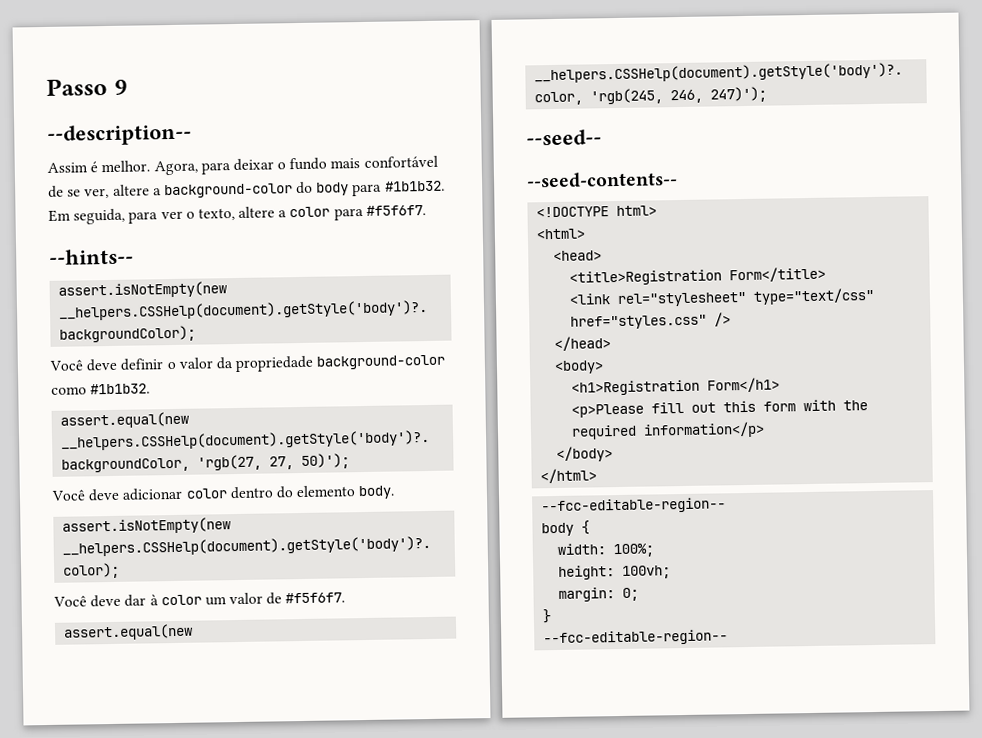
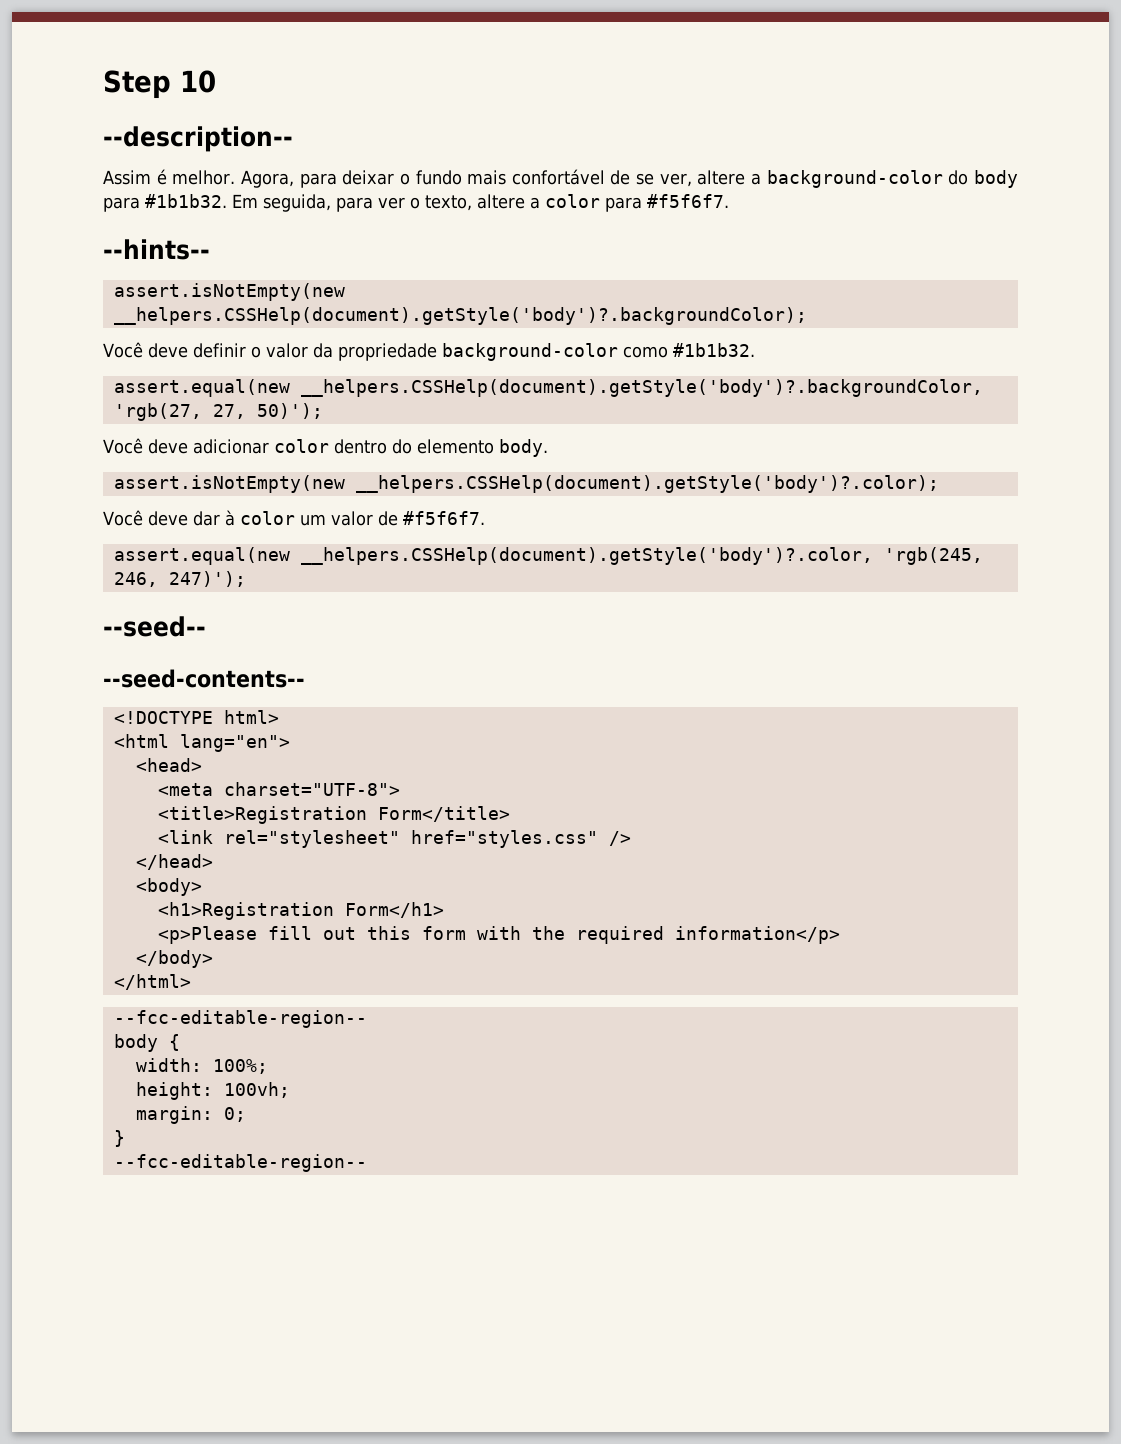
- Passo 9
+ Step 10
- <html>
+ <html lang="en">
+ <meta charset="UTF-8">
- <link rel="stylesheet" type="text/css" href="styles.css" />
+ <link rel="stylesheet" href="styles.css" />

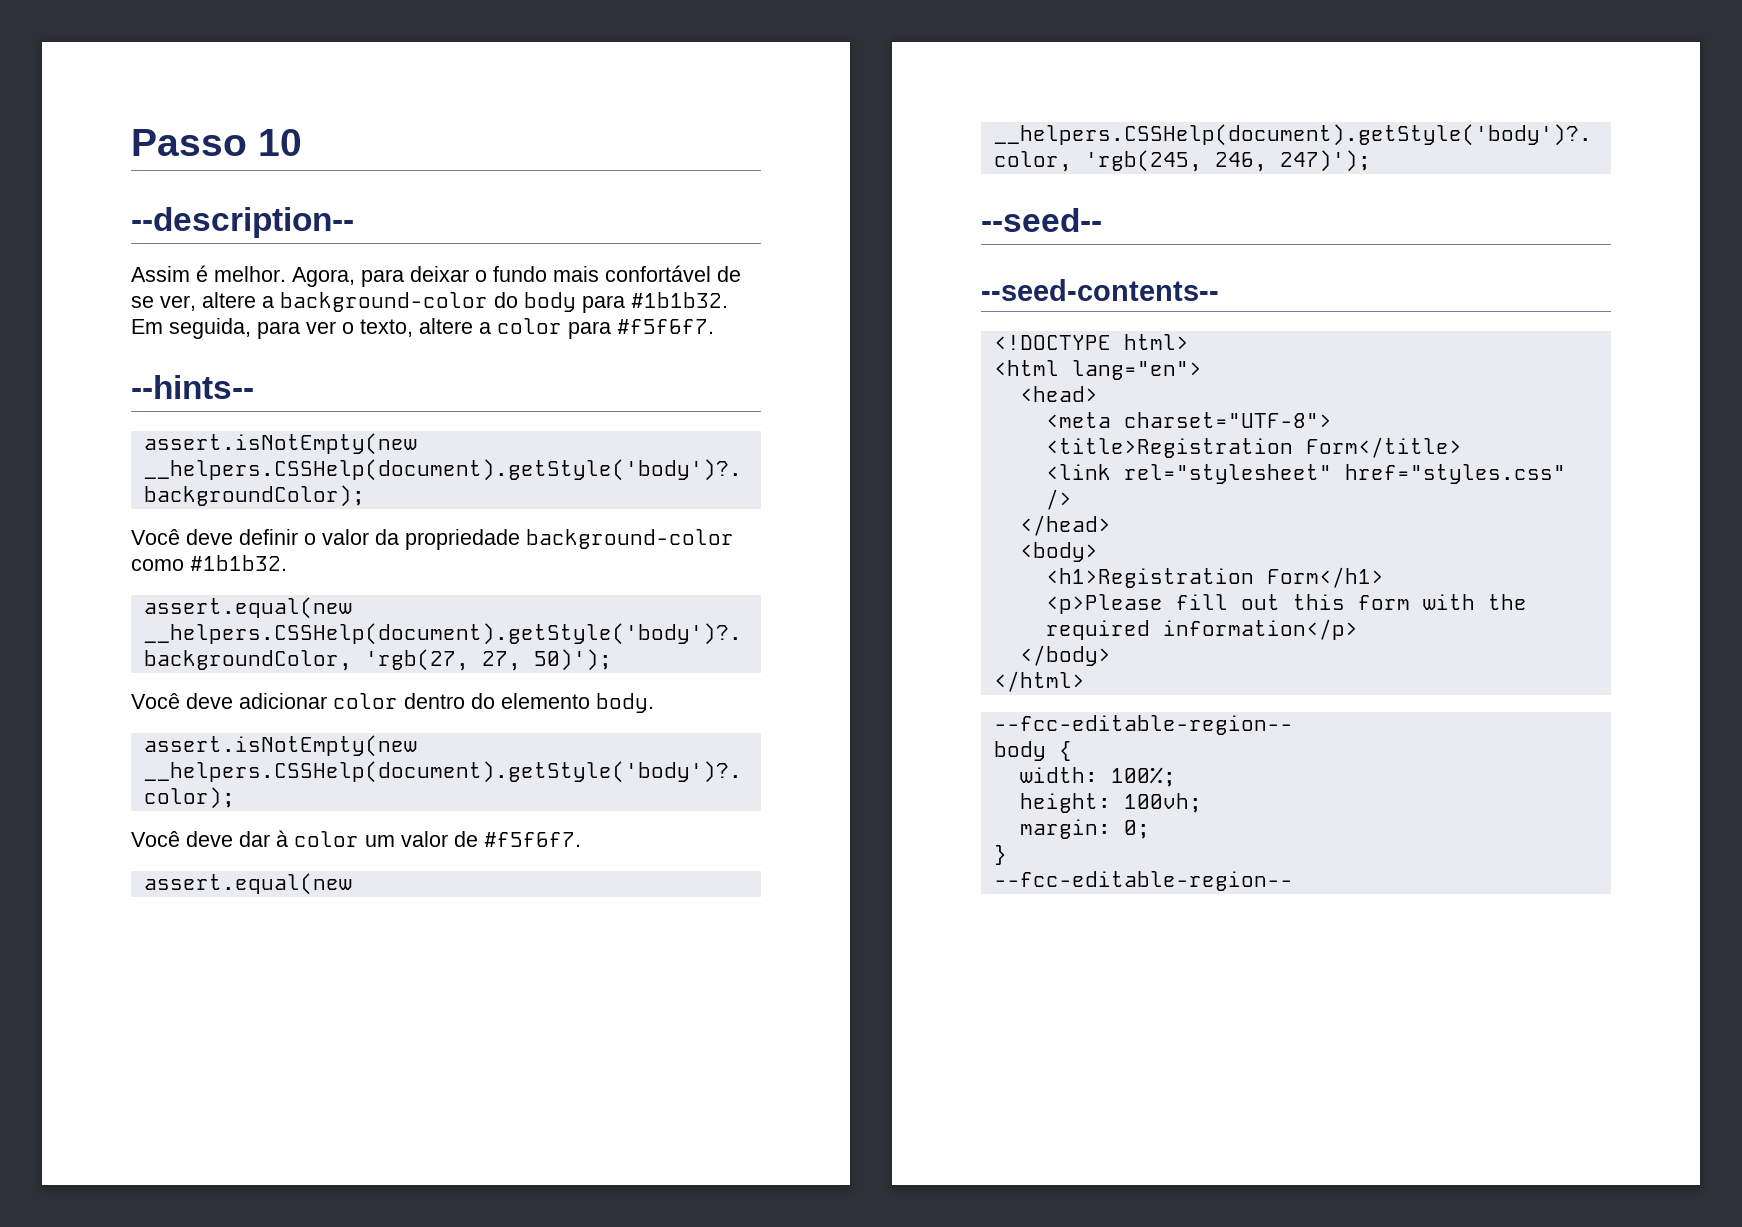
- Step 10
+ Passo 10

